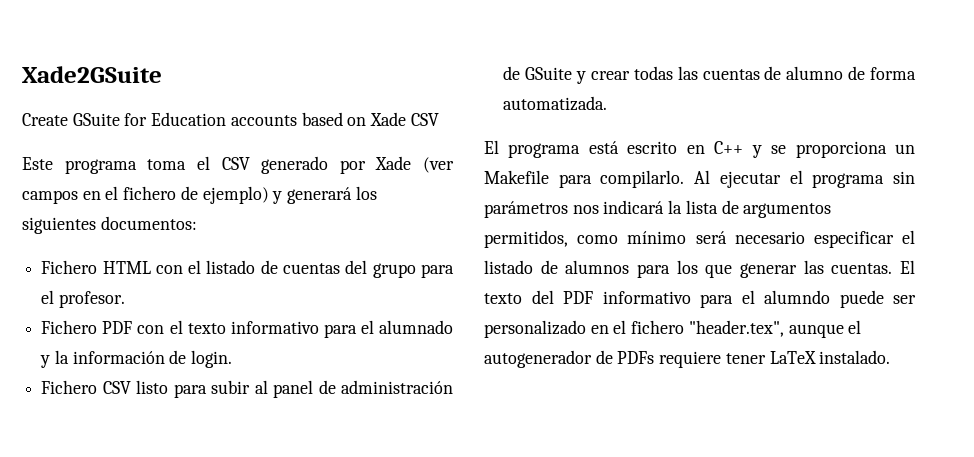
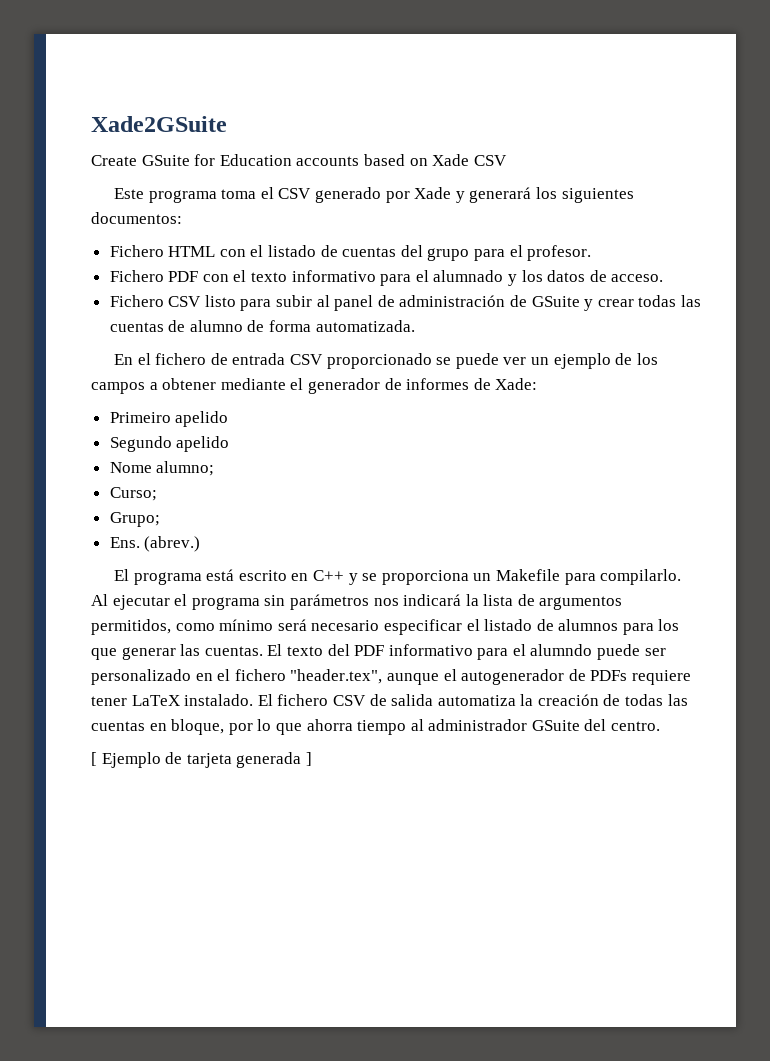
- Este programa toma el CSV generado por Xade (ver campos en el fichero de ejemplo) y generará los siguientes documentos:
+ Este programa toma el CSV generado por Xade y generará los siguientes documentos:
- Fichero PDF con el texto informativo para el alumnado y la información de login.
+ Fichero PDF con el texto informativo para el alumnado y los datos de acceso.
+ En el fichero de entrada CSV proporcionado se puede ver un ejemplo de los campos a obtener mediante el generador de informes de Xade:
+ Primeiro apelido
+ Segundo apelido
+ Nome alumno;
+ Curso;
+ Grupo;
+ Ens. (abrev.)
+ El fichero CSV de salida automatiza la creación de todas las cuentas en bloque, por lo que ahorra tiempo al administrador GSuite del centro.
+ [ Ejemplo de tarjeta generada ]

